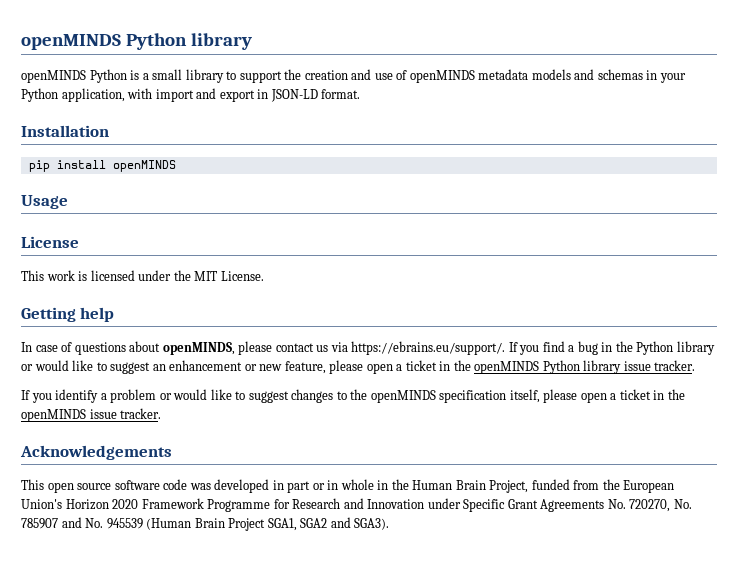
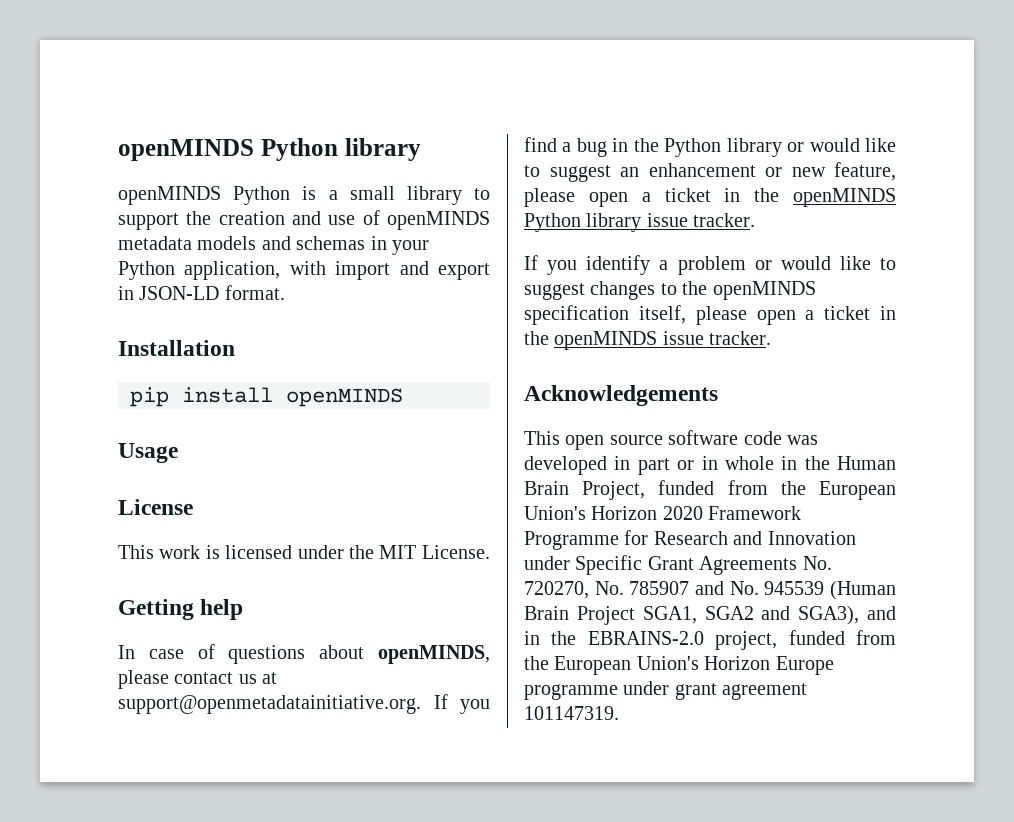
- In case of questions about openMINDS, please contact us via https://ebrains.eu/support/. If you find a bug in the Python library or would like to suggest an enhancement or new feature, please open a ticket in the openMINDS Python library issue tracker.
+ In case of questions about openMINDS, please contact us at support@openmetadatainitiative.org. If you find a bug in the Python library or would like to suggest an enhancement or new feature, please open a ticket in the openMINDS Python library issue tracker.
- This open source software code was developed in part or in whole in the Human Brain Project, funded from the European Union's Horizon 2020 Framework Programme for Research and Innovation under Specific Grant Agreements No. 720270, No. 785907 and No. 945539 (Human Brain Project SGA1, SGA2 and SGA3).
+ This open source software code was developed in part or in whole in the Human Brain Project, funded from the European Union's Horizon 2020 Framework Programme for Research and Innovation under Specific Grant Agreements No. 720270, No. 785907 and No. 945539 (Human Brain Project SGA1, SGA2 and SGA3), and in the EBRAINS-2.0 project, funded from the European Union's Horizon Europe programme under grant agreement 101147319.

